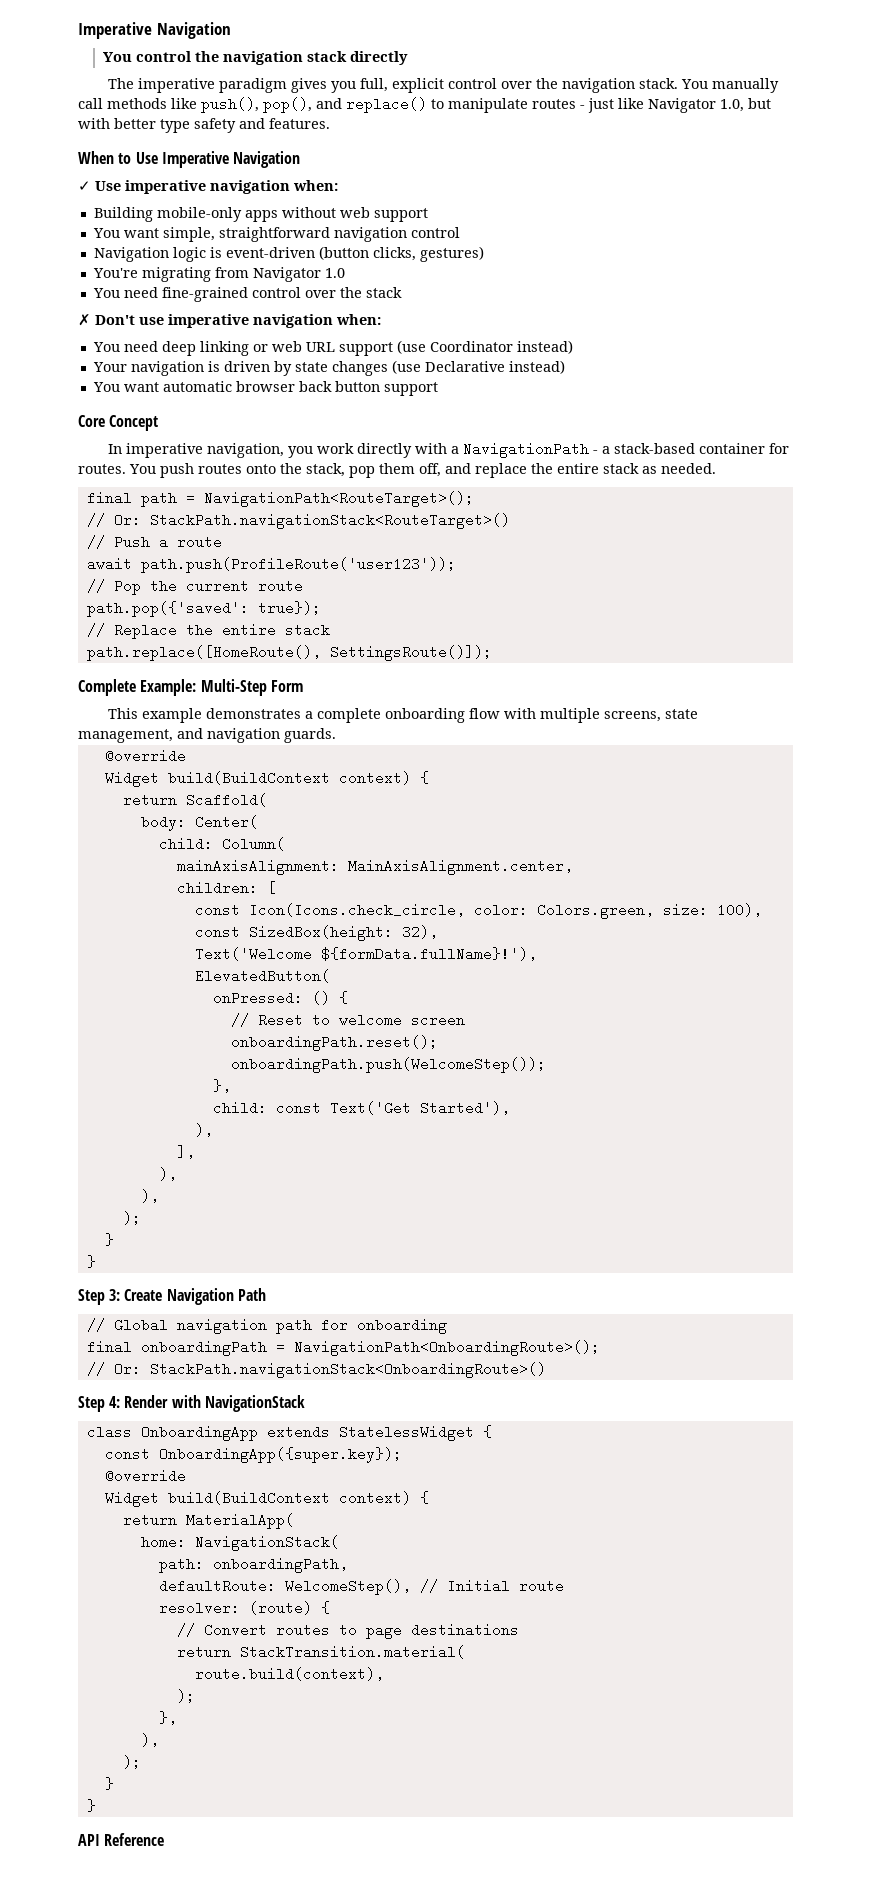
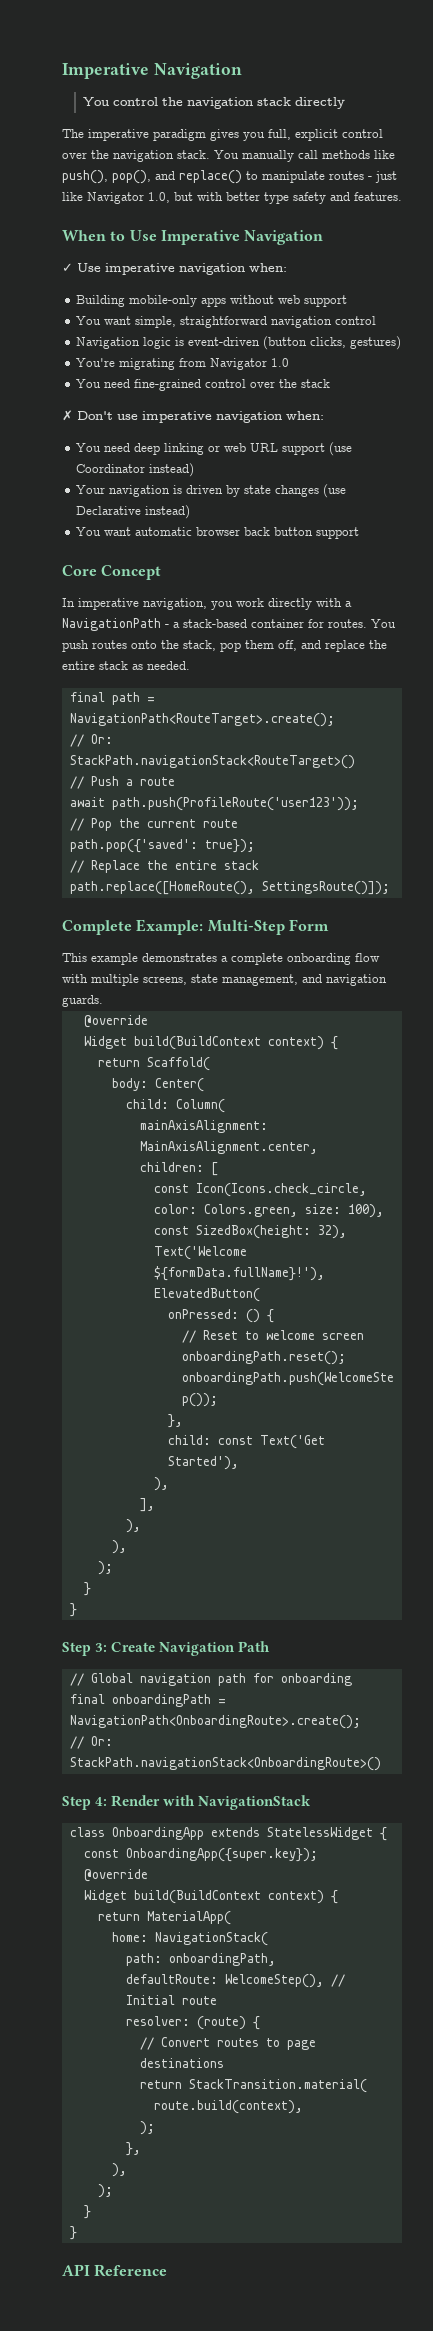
- final path = NavigationPath<RouteTarget>();
+ final path = NavigationPath<RouteTarget>.create();
- final onboardingPath = NavigationPath<OnboardingRoute>();
+ final onboardingPath = NavigationPath<OnboardingRoute>.create();

